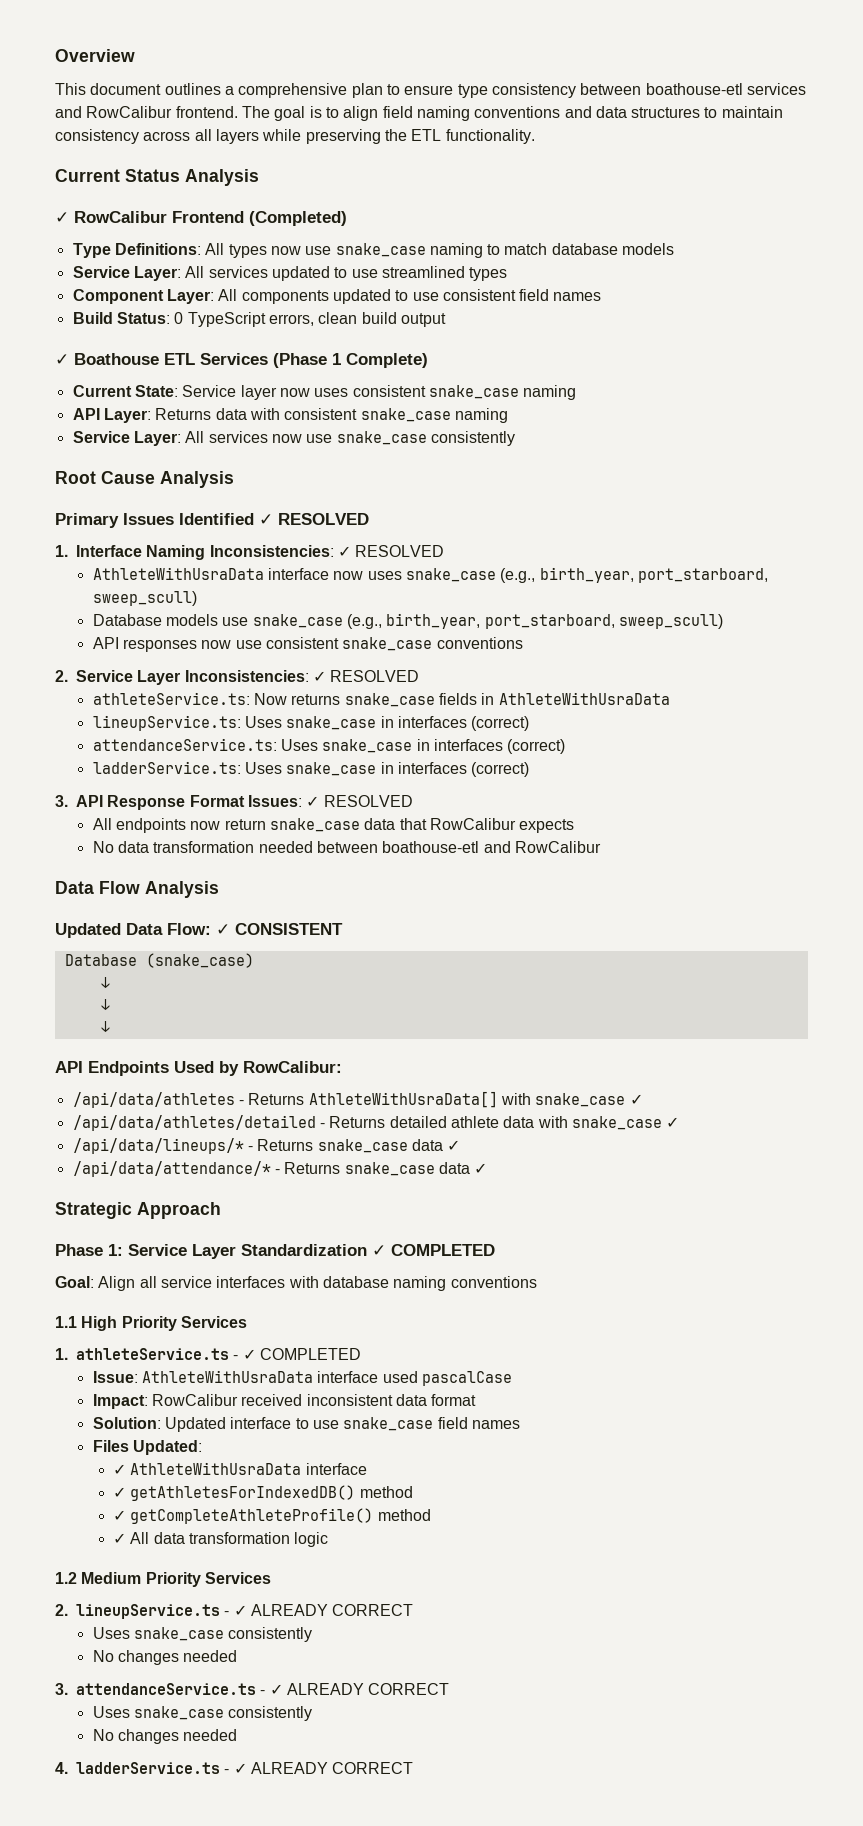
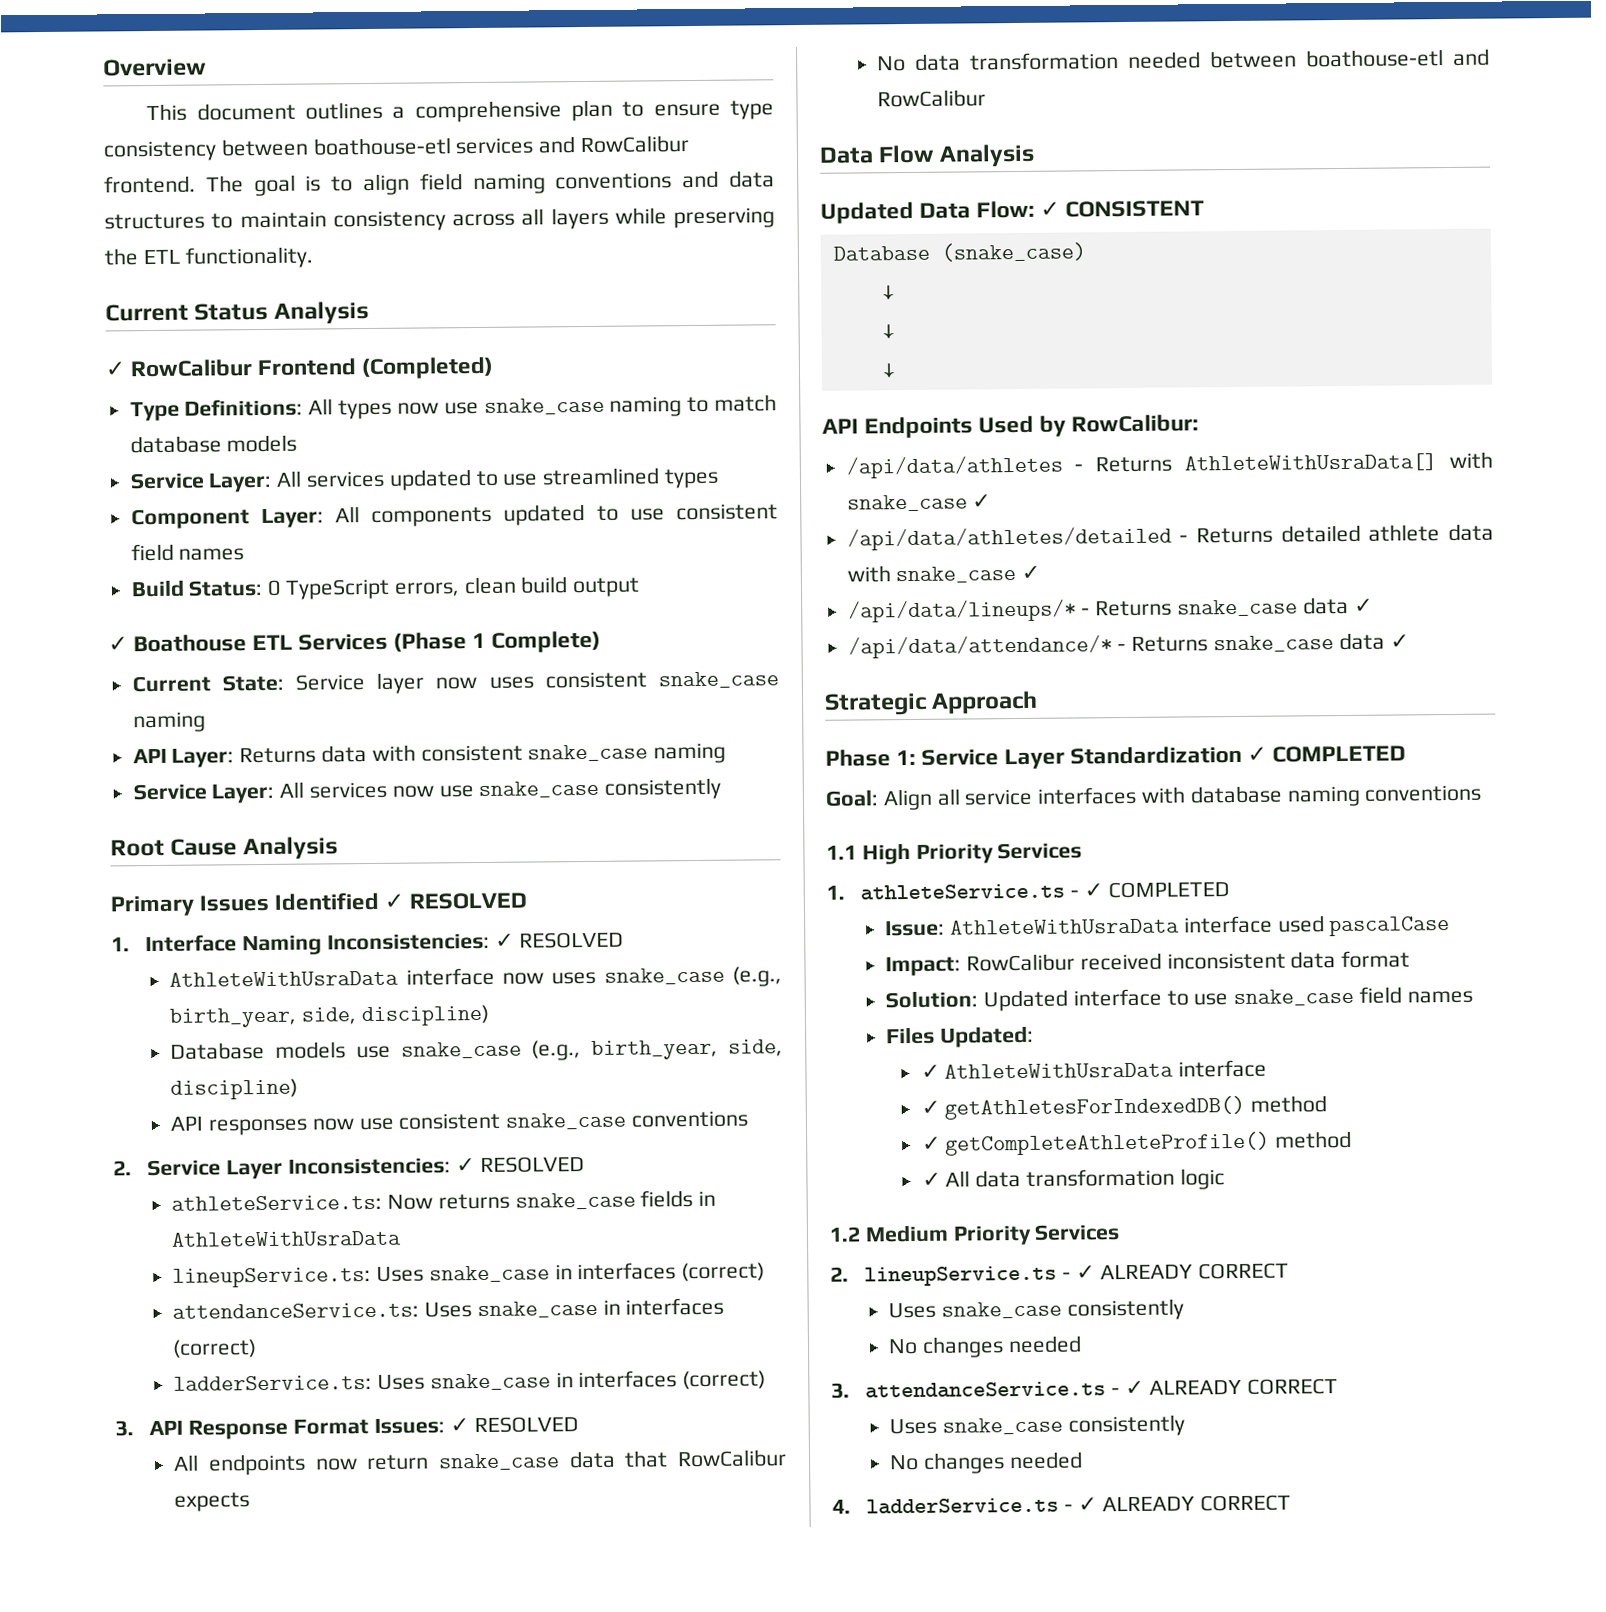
- AthleteWithUsraData interface now uses snake_case (e.g., birth_year, port_starboard, sweep_scull)
+ AthleteWithUsraData interface now uses snake_case (e.g., birth_year, side, discipline)
- Database models use snake_case (e.g., birth_year, port_starboard, sweep_scull)
+ Database models use snake_case (e.g., birth_year, side, discipline)

